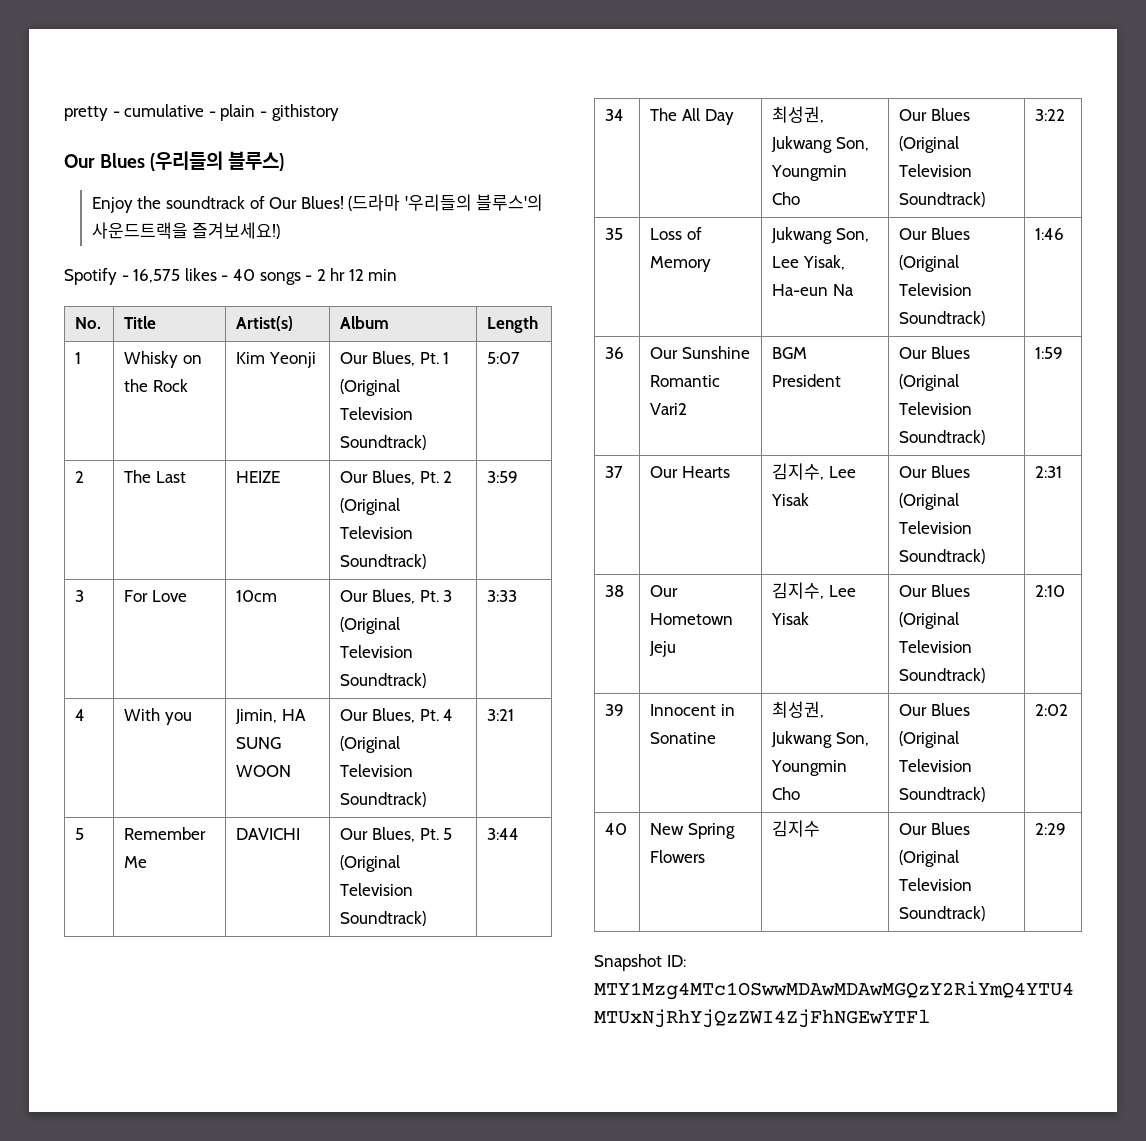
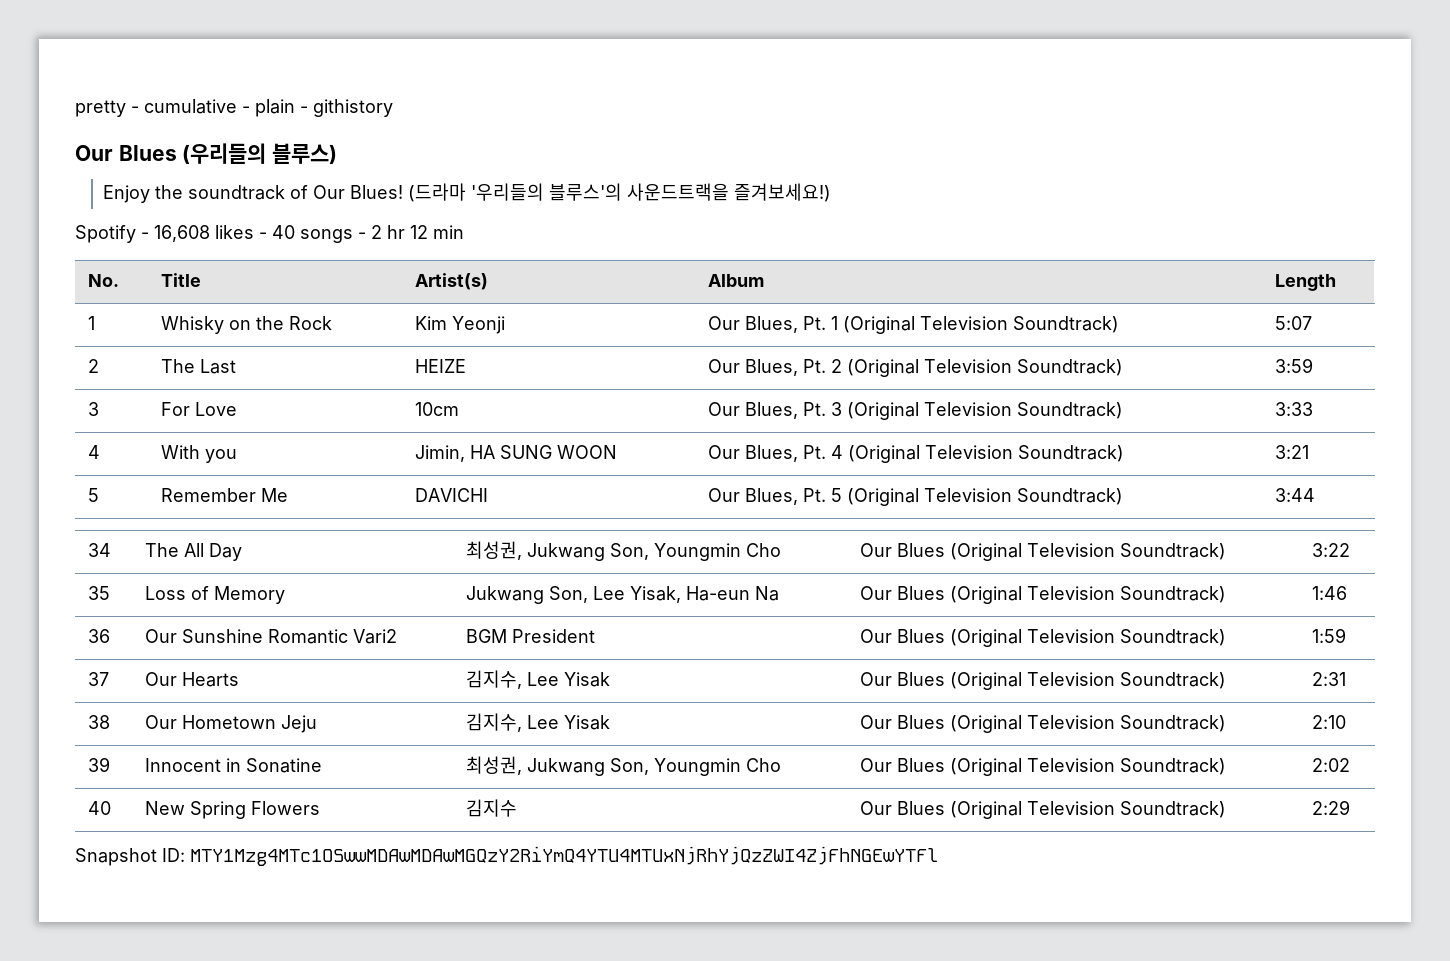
- Spotify - 16,575 likes - 40 songs - 2 hr 12 min
+ Spotify - 16,608 likes - 40 songs - 2 hr 12 min

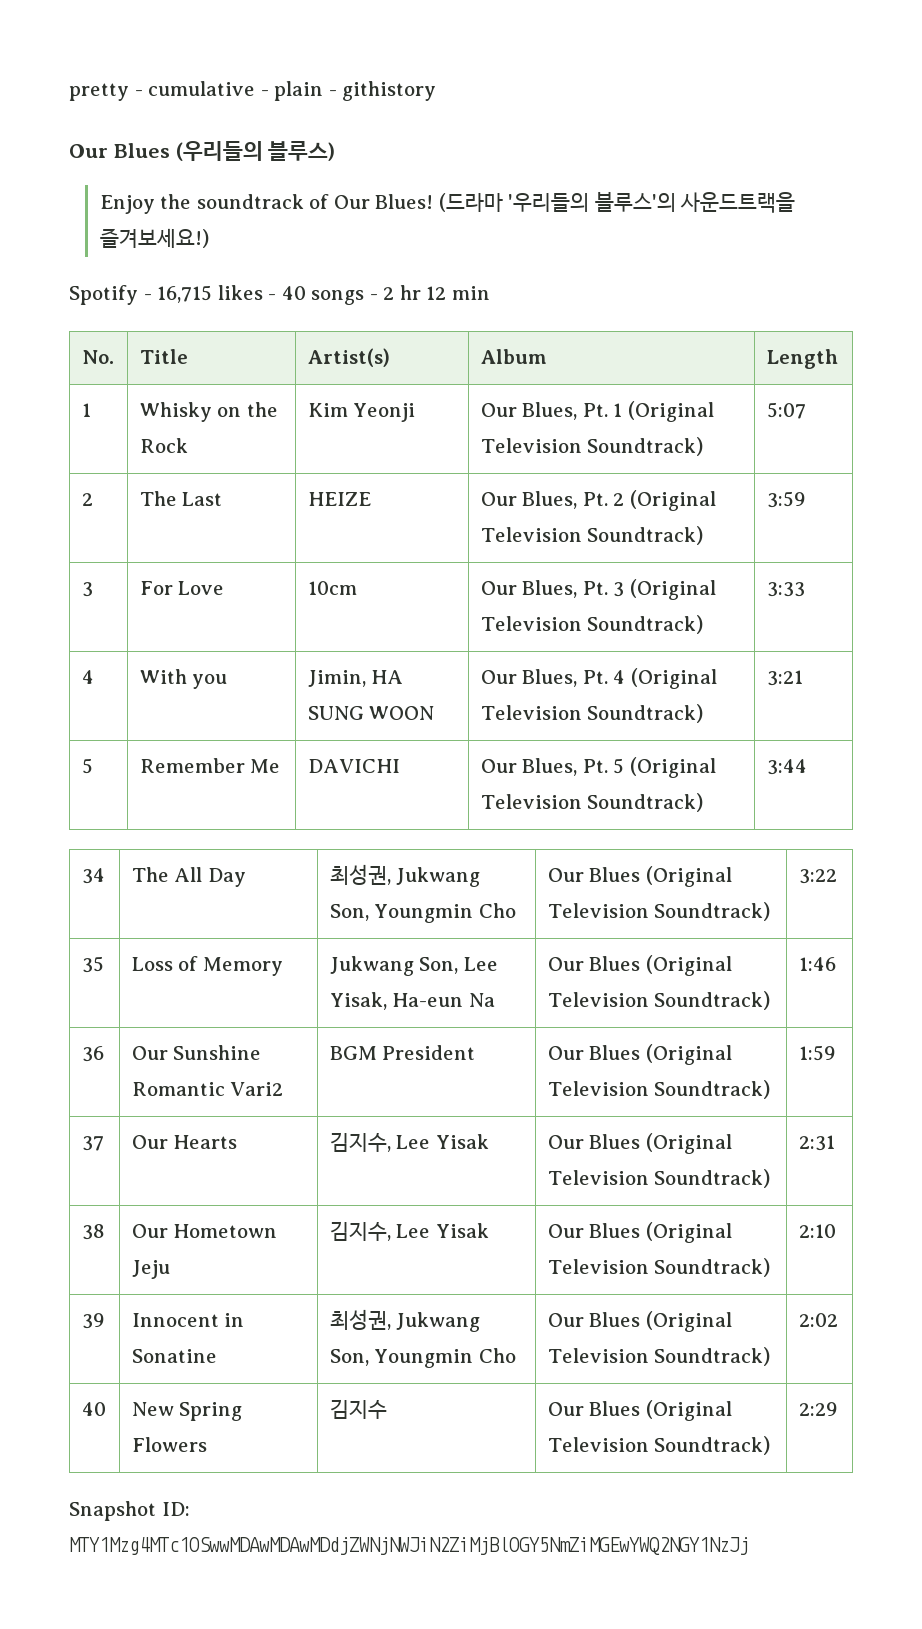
- Spotify - 16,608 likes - 40 songs - 2 hr 12 min
+ Spotify - 16,715 likes - 40 songs - 2 hr 12 min
- Snapshot ID: MTY1Mzg4MTc1OSwwMDAwMDAwMGQzY2RiYmQ4YTU4MTUxNjRhYjQzZWI4ZjFhNGEwYTFl
+ Snapshot ID: MTY1Mzg4MTc1OSwwMDAwMDAwMDdjZWNjNWJiN2ZiMjBlOGY5NmZiMGEwYWQ2NGY1NzJj

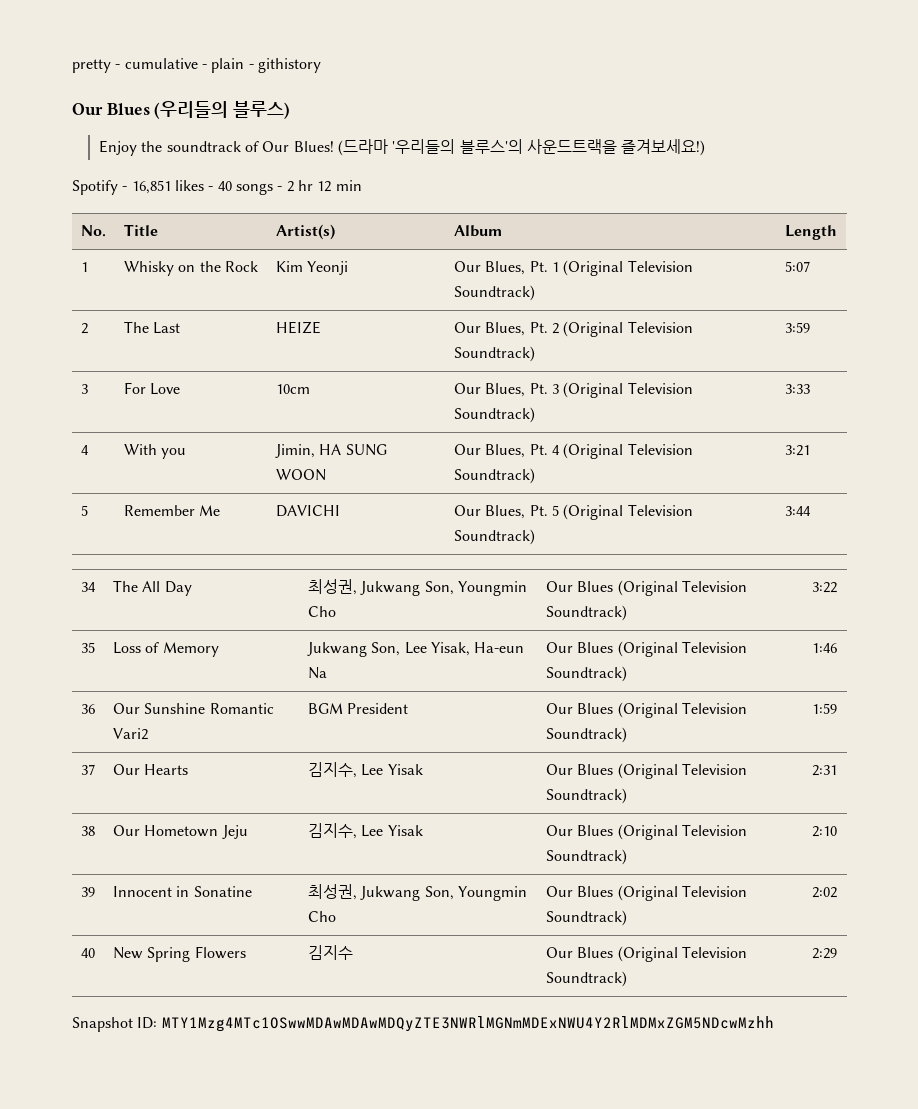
- Spotify - 16,715 likes - 40 songs - 2 hr 12 min
+ Spotify - 16,851 likes - 40 songs - 2 hr 12 min
- Snapshot ID: MTY1Mzg4MTc1OSwwMDAwMDAwMDdjZWNjNWJiN2ZiMjBlOGY5NmZiMGEwYWQ2NGY1NzJj
+ Snapshot ID: MTY1Mzg4MTc1OSwwMDAwMDAwMDQyZTE3NWRlMGNmMDExNWU4Y2RlMDMxZGM5NDcwMzhh

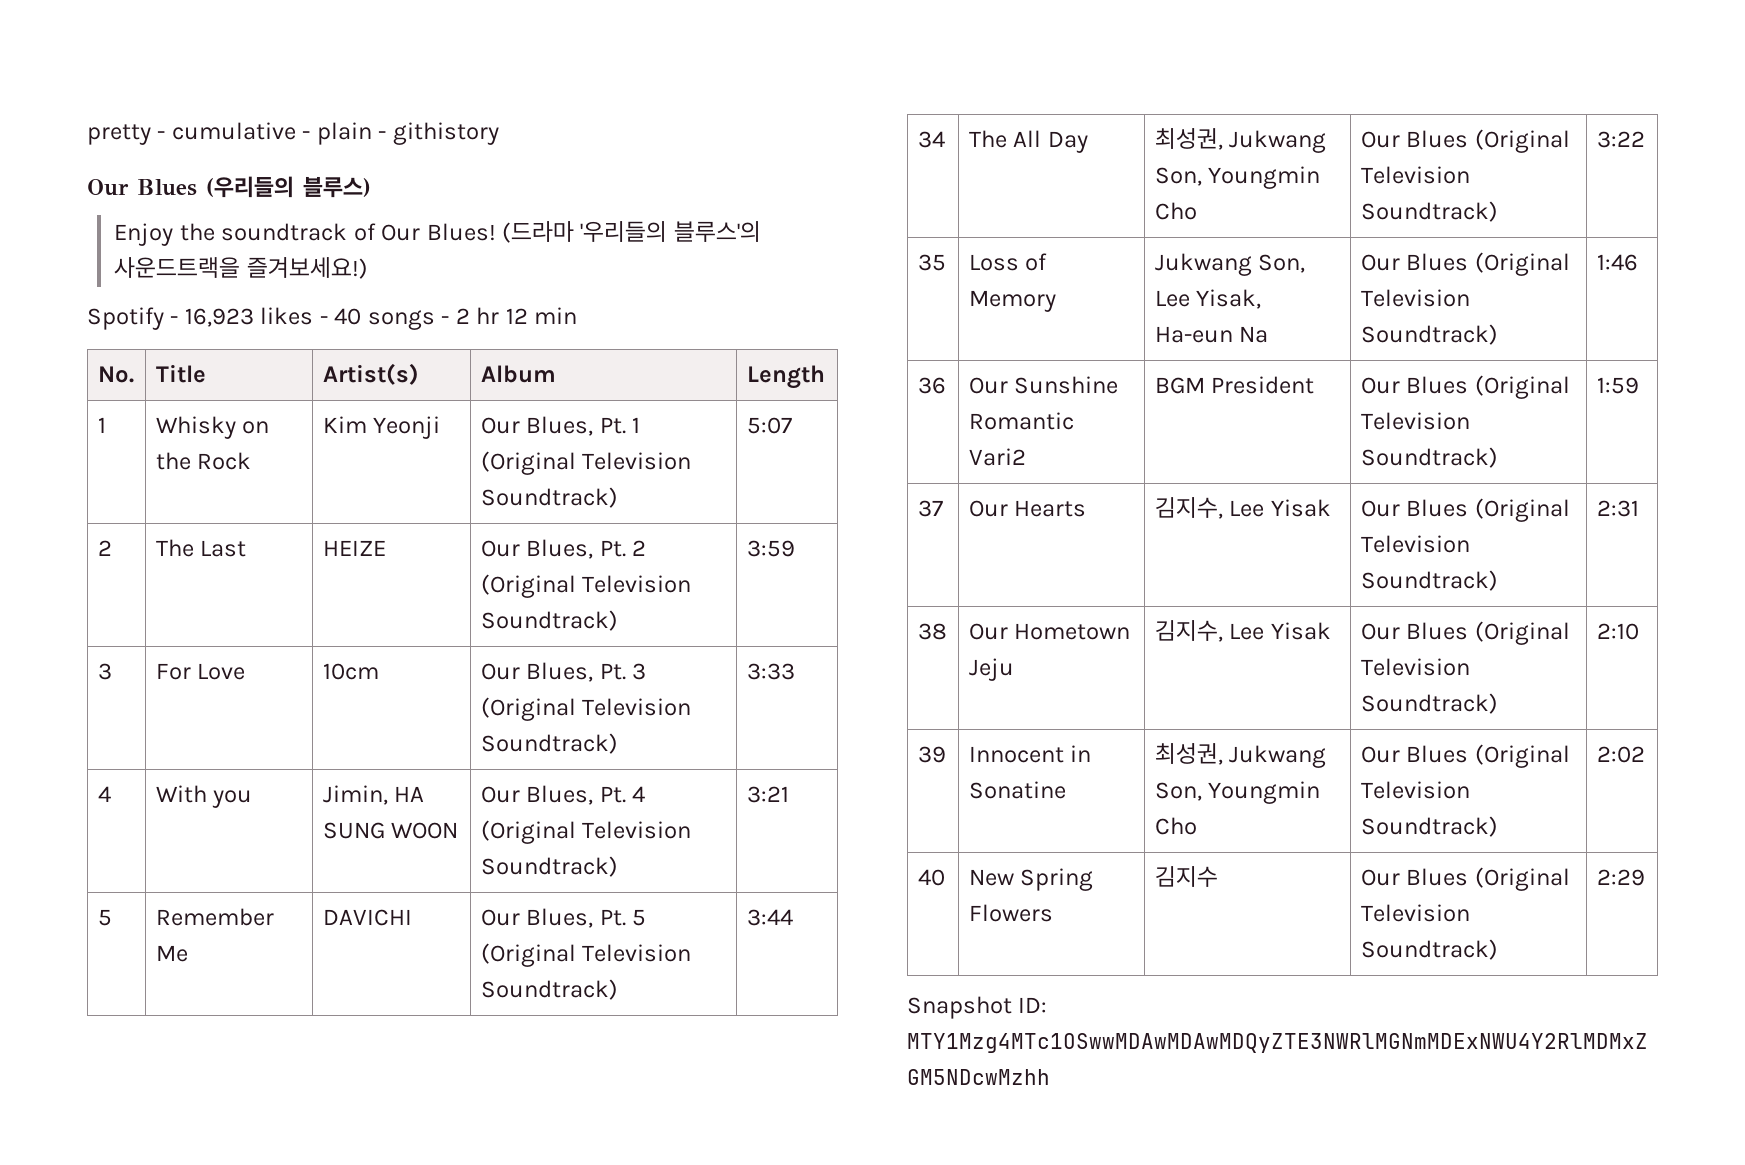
- Spotify - 16,851 likes - 40 songs - 2 hr 12 min
+ Spotify - 16,923 likes - 40 songs - 2 hr 12 min

